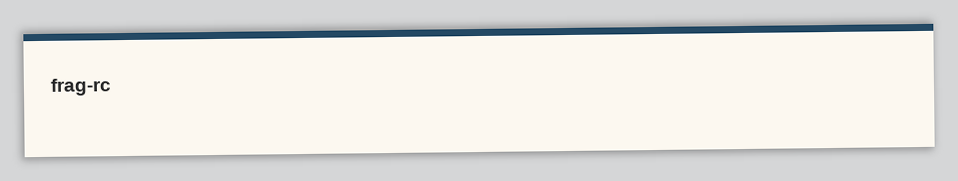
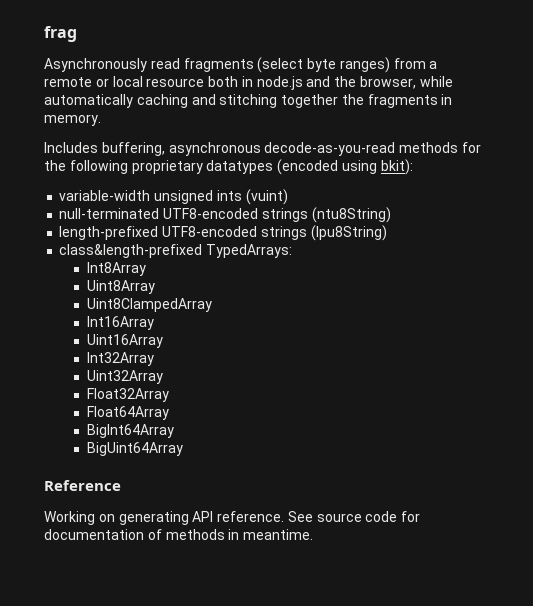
- frag-rc
+ frag
+ Asynchronously read fragments (select byte ranges) from a remote or local resource both in node.js and the browser, while automatically caching and stitching together the fragments in memory.
+ Includes buffering, asynchronous decode-as-you-read methods for the following proprietary datatypes (encoded using bkit):
+ variable-width unsigned ints (vuint)
+ null-terminated UTF8-encoded strings (ntu8String)
+ length-prefixed UTF8-encoded strings (lpu8String)
+ class&length-prefixed TypedArrays:
+ Int8Array
+ Uint8Array
+ Uint8ClampedArray
+ Int16Array
+ Uint16Array
+ Int32Array
+ Uint32Array
+ Float32Array
+ Float64Array
+ BigInt64Array
+ BigUint64Array
+ Reference
+ Working on generating API reference. See source code for documentation of methods in meantime.

